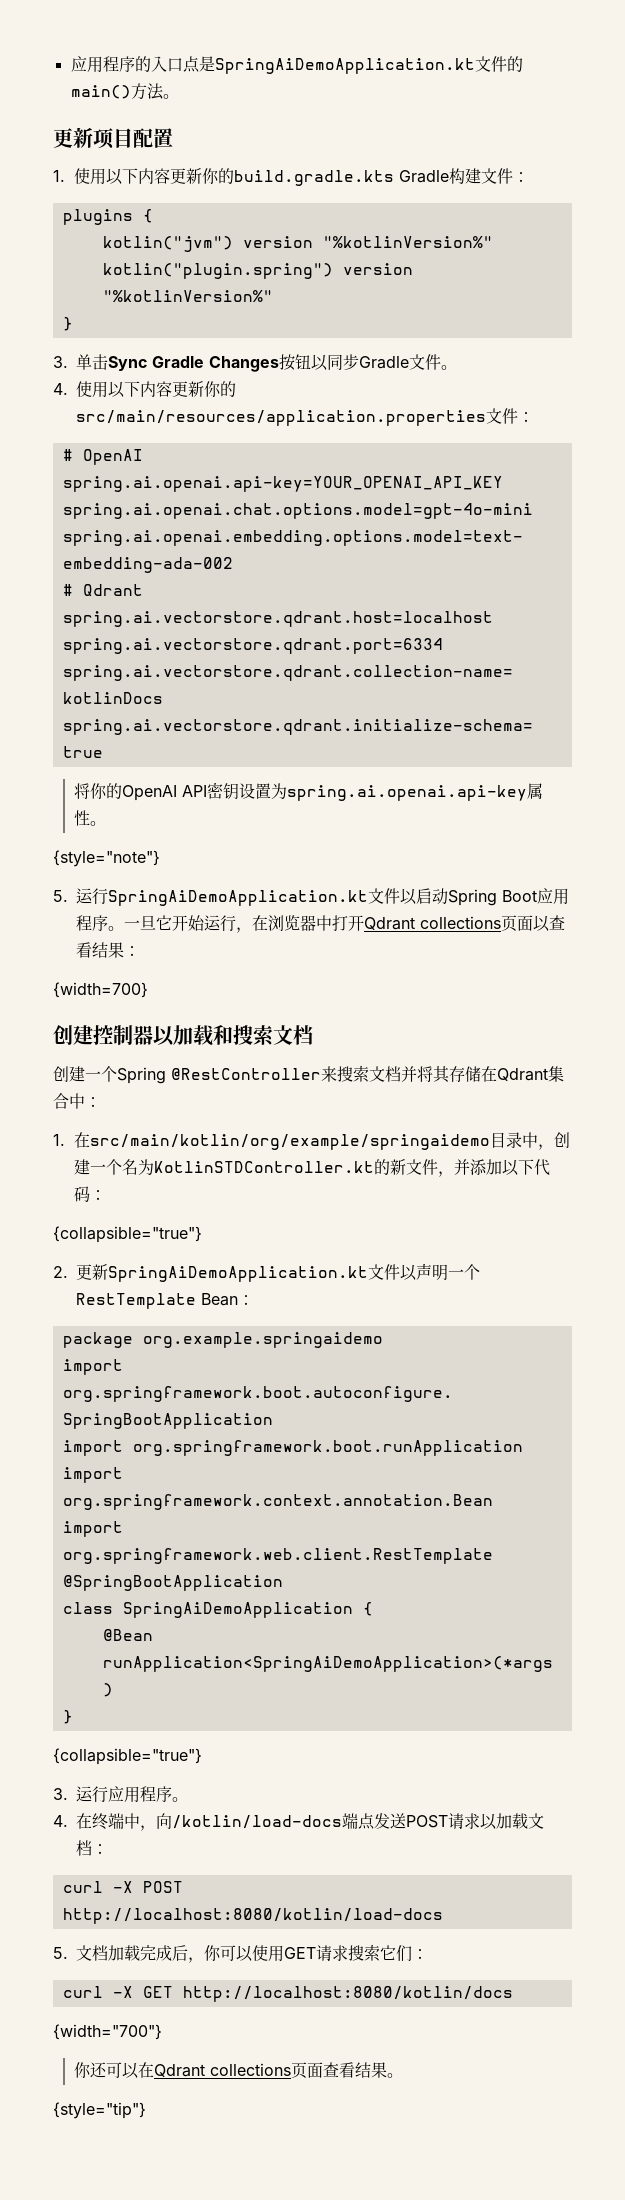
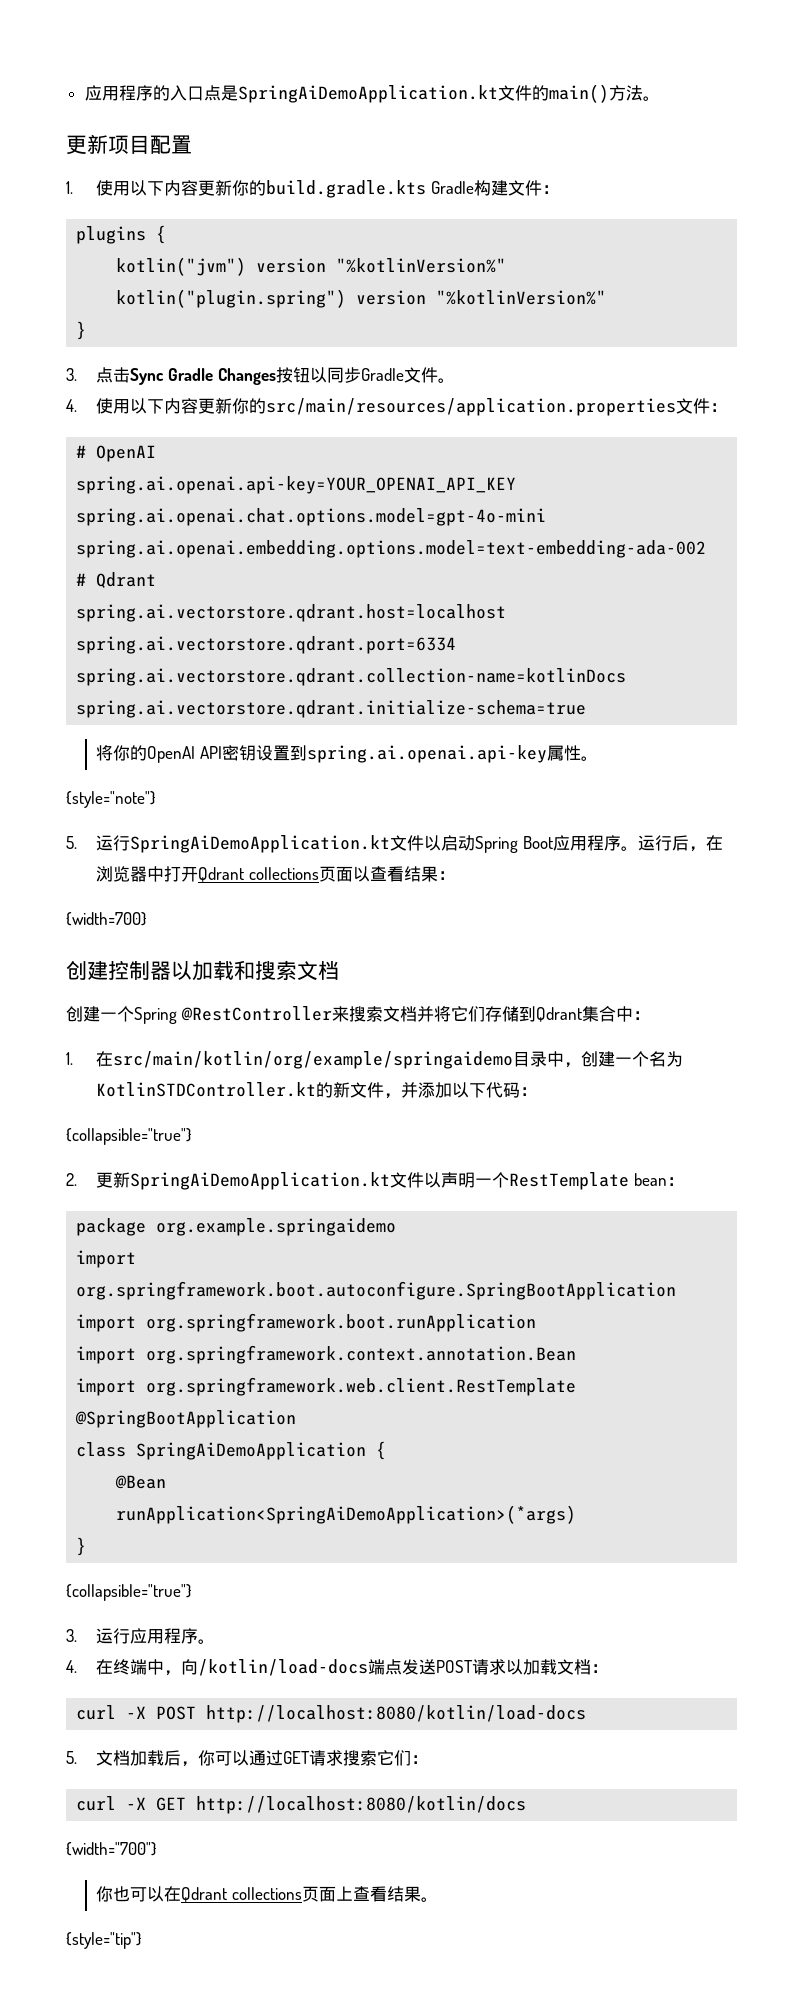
- 3.单击Sync Gradle Changes按钮以同步Gradle文件。
+ 3.点击Sync Gradle Changes按钮以同步Gradle文件。
- 将你的OpenAI API密钥设置为spring.ai.openai.api-key属性。
+ 将你的OpenAI API密钥设置到spring.ai.openai.api-key属性。
- 一旦它开始运行，在浏览器中打开Qdrant collections页面以查看结果：
+ 运行后，在浏览器中打开Qdrant collections页面以查看结果：
- 创建一个Spring @RestController来搜索文档并将其存储在Qdrant集合中：
+ 创建一个Spring @RestController来搜索文档并将它们存储到Qdrant集合中：
- 2.更新SpringAiDemoApplication.kt文件以声明一个RestTemplate Bean：
+ 2.更新SpringAiDemoApplication.kt文件以声明一个RestTemplate bean：
- 5.文档加载完成后，你可以使用GET请求搜索它们：
+ 5.文档加载后，你可以通过GET请求搜索它们：
- 你还可以在Qdrant collections页面查看结果。
+ 你也可以在Qdrant collections页面上查看结果。

